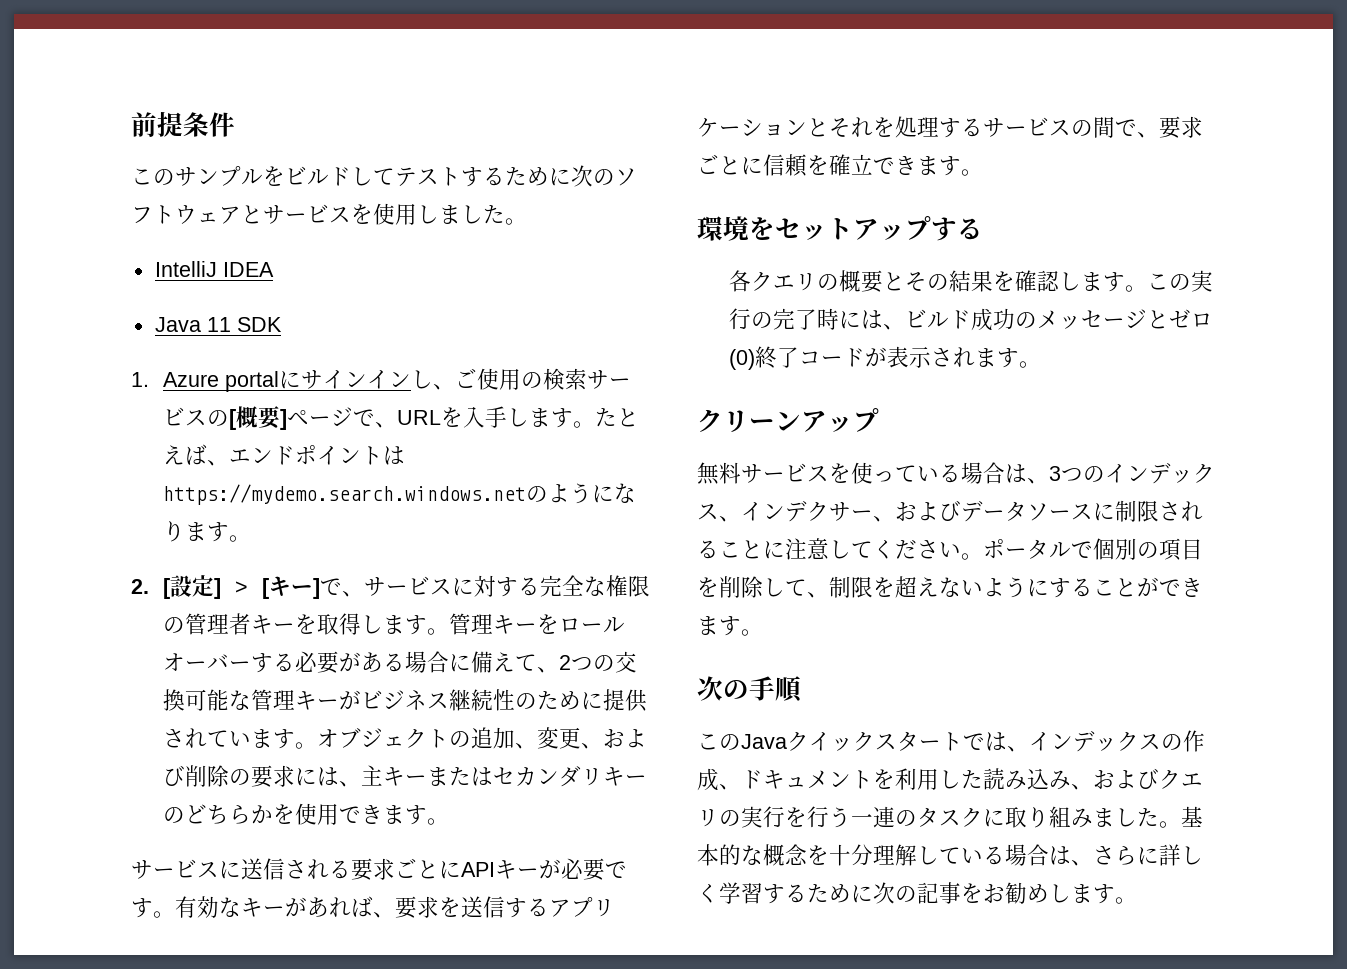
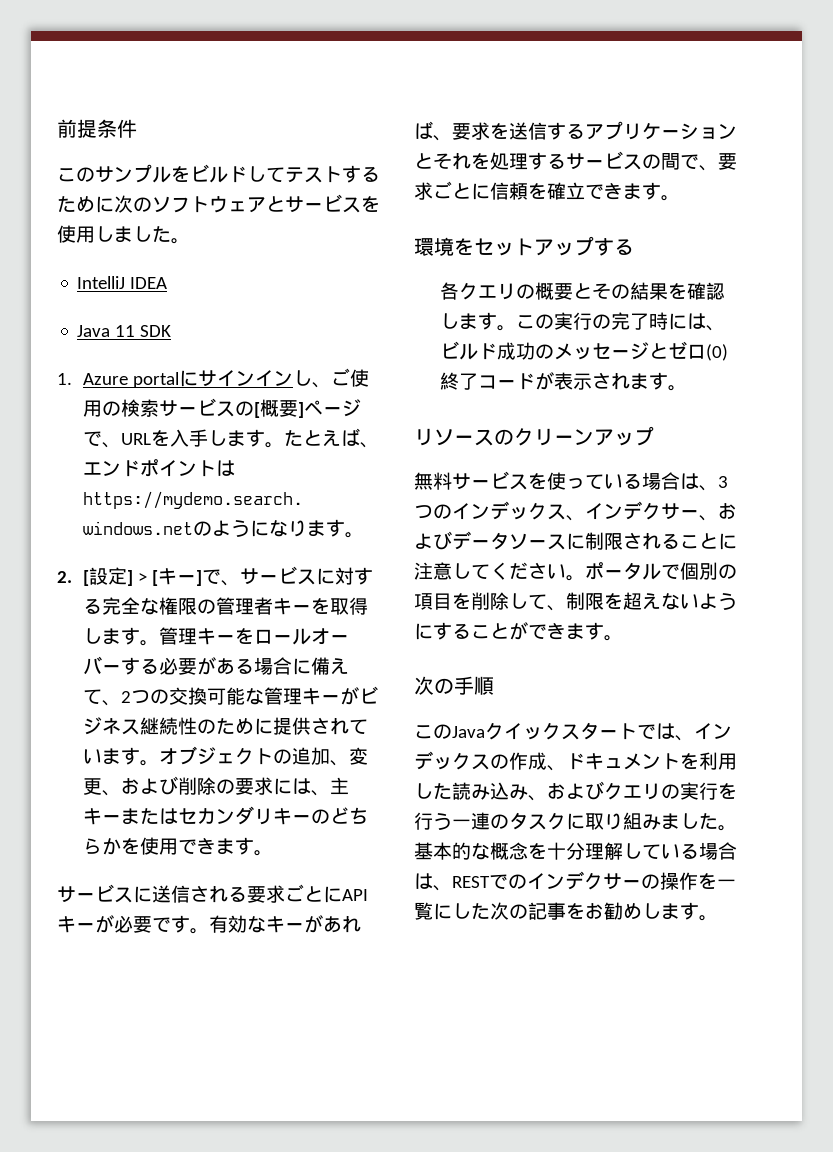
- クリーンアップ
+ リソースのクリーンアップ
- 基本的な概念を十分理解している場合は、さらに詳しく学習するために次の記事をお勧めします。
+ 基本的な概念を十分理解している場合は、RESTでのインデクサーの操作を一覧にした次の記事をお勧めします。

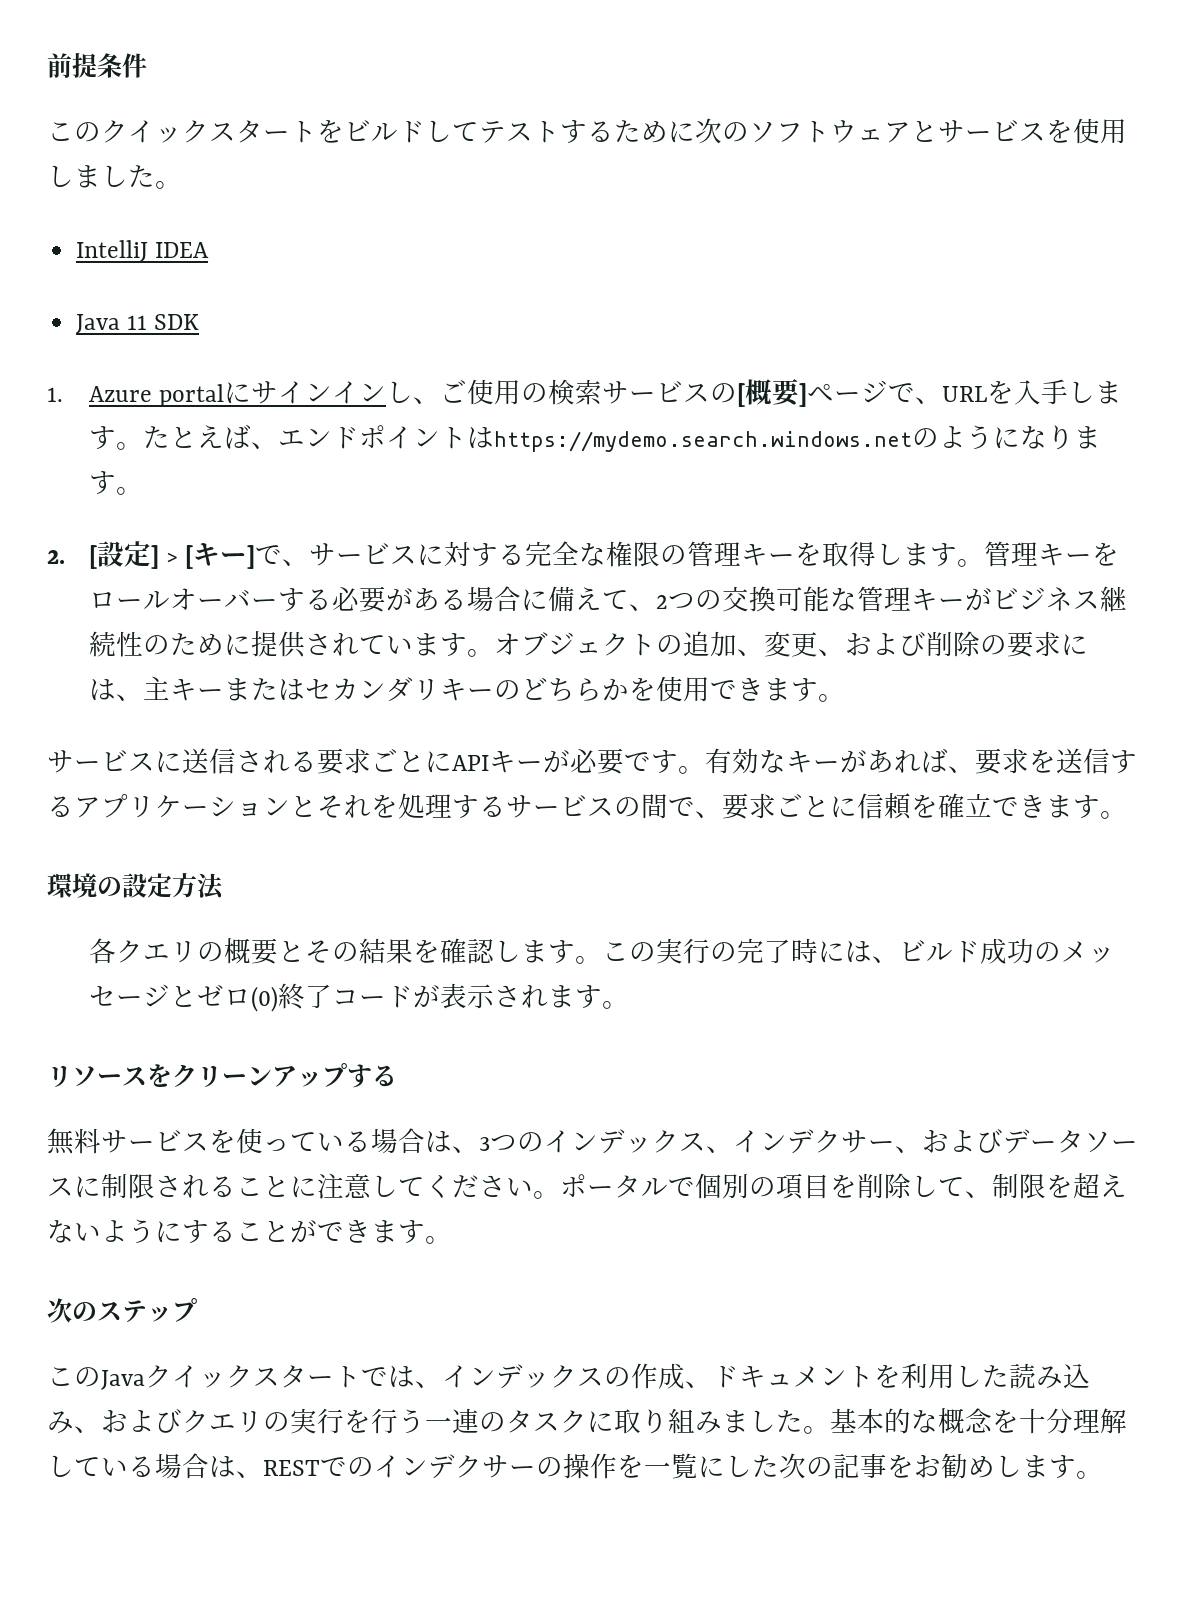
- このサンプルをビルドしてテストするために次のソフトウェアとサービスを使用しました。
+ このクイックスタートをビルドしてテストするために次のソフトウェアとサービスを使用しました。
- 2. [設定] > [キー]で、サービスに対する完全な権限の管理者キーを取得します。
+ 2. [設定] > [キー]で、サービスに対する完全な権限の管理キーを取得します。
- 環境をセットアップする
+ 環境の設定方法
- リソースのクリーンアップ
+ リソースをクリーンアップする
- 次の手順
+ 次のステップ

